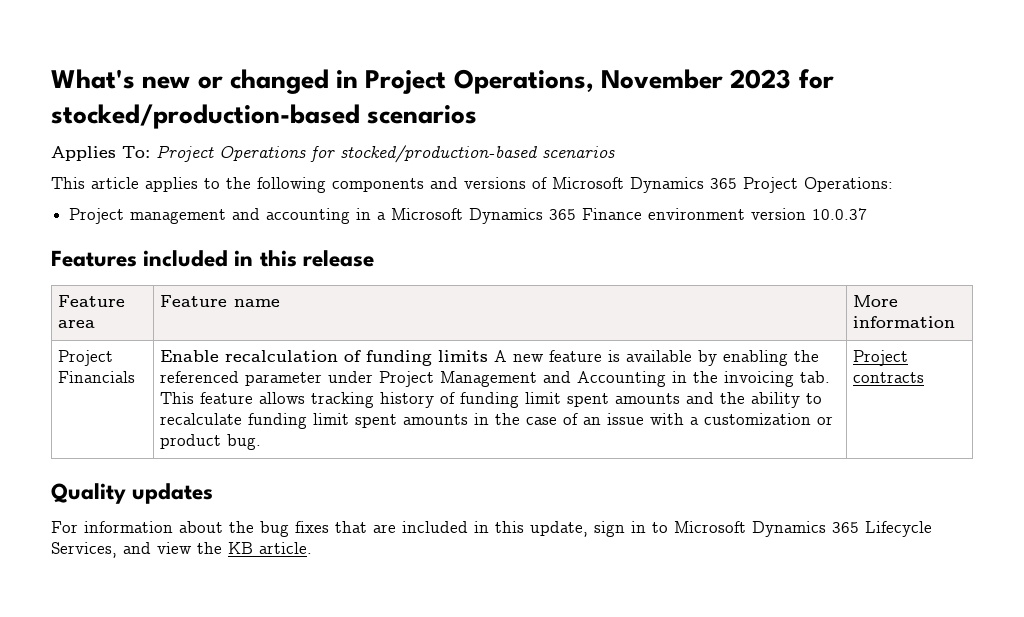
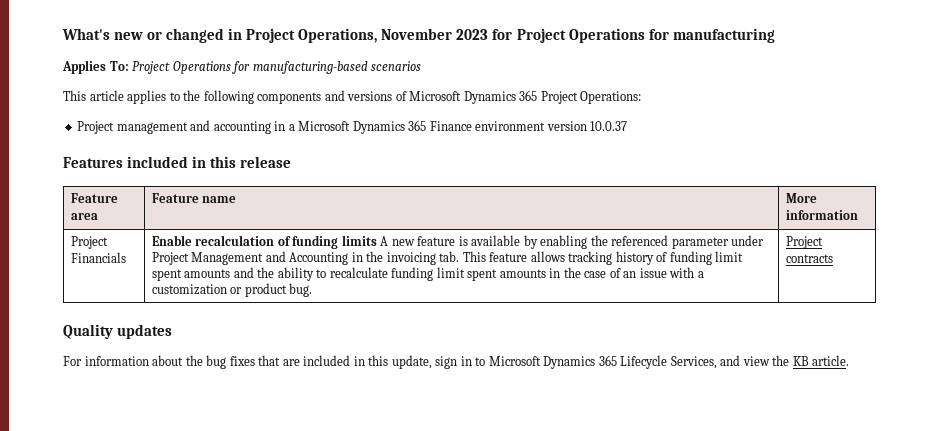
- What's new or changed in Project Operations, November 2023 for stocked/production-based scenarios
+ What's new or changed in Project Operations, November 2023 for Project Operations for manufacturing
- Applies To: Project Operations for stocked/production-based scenarios
+ Applies To: Project Operations for manufacturing-based scenarios

